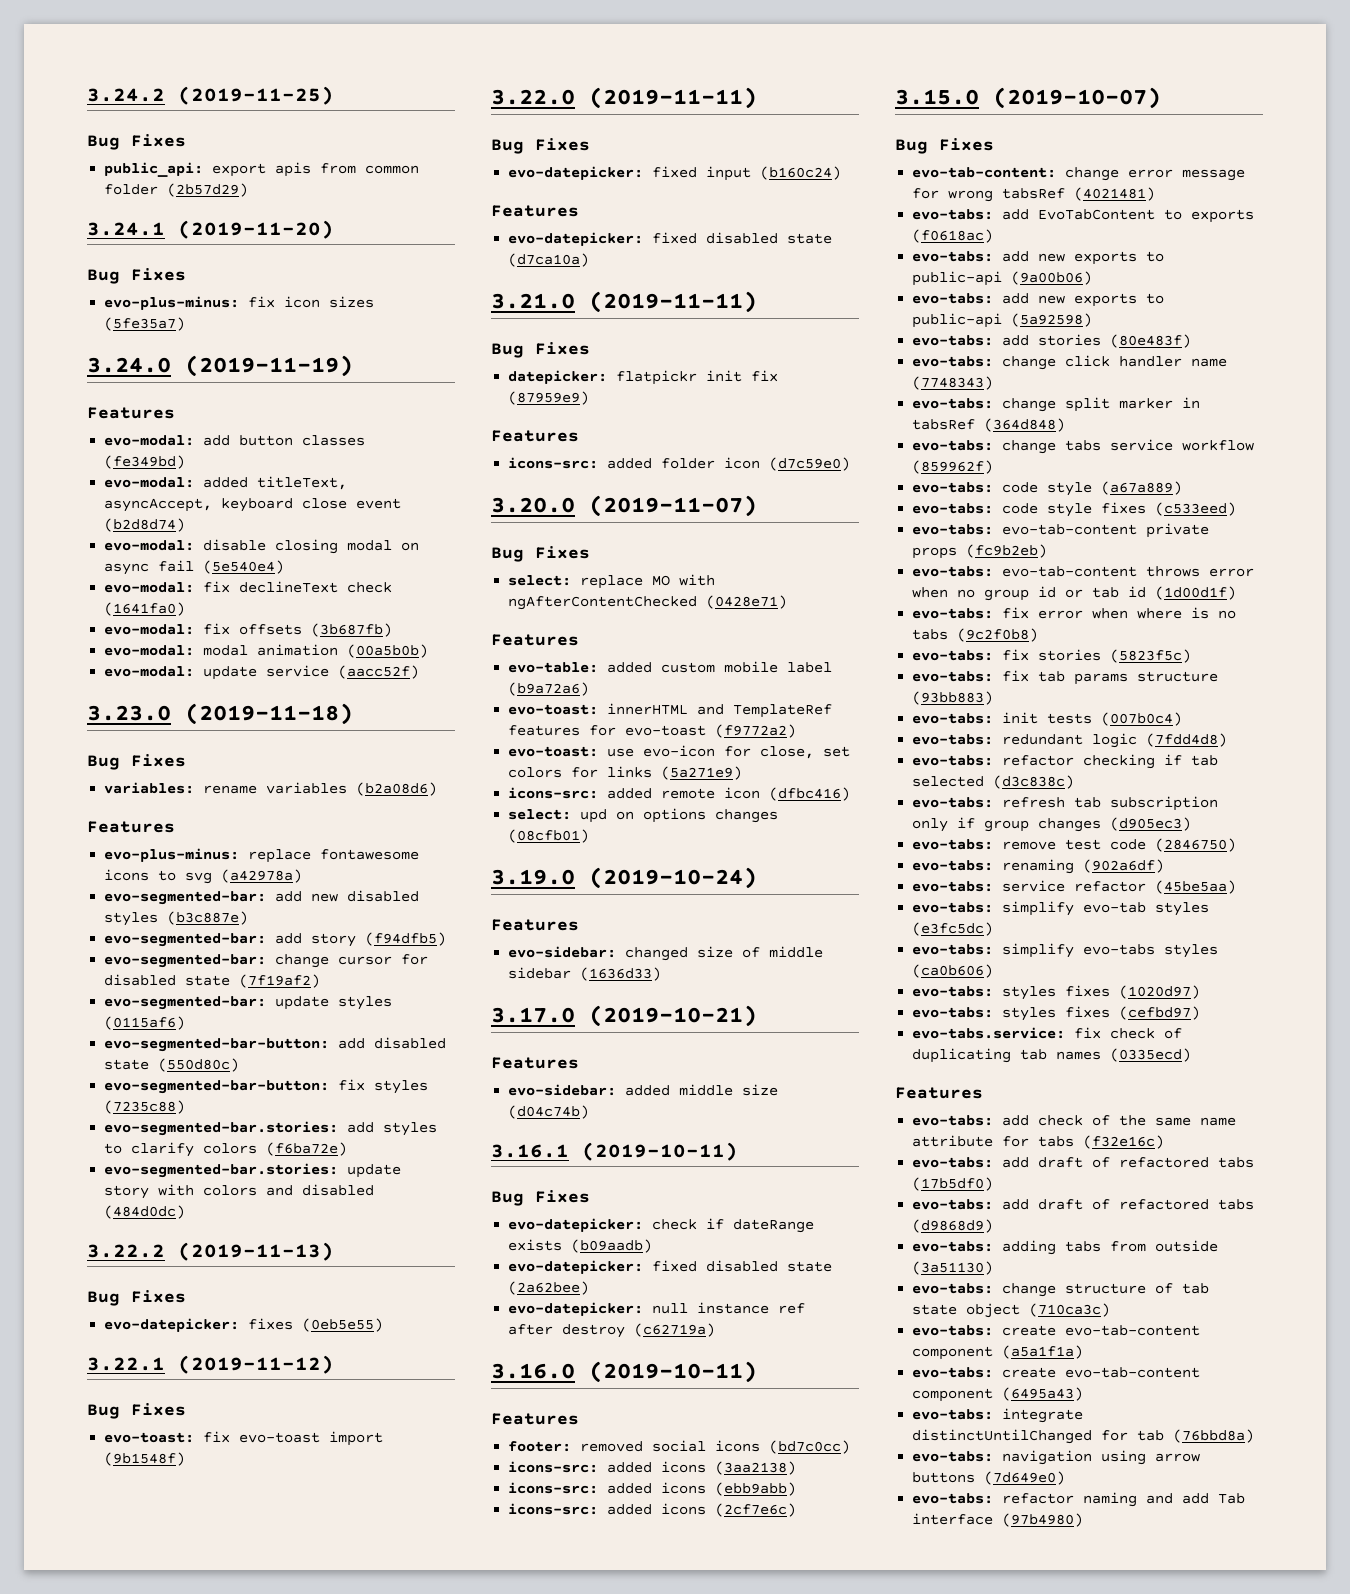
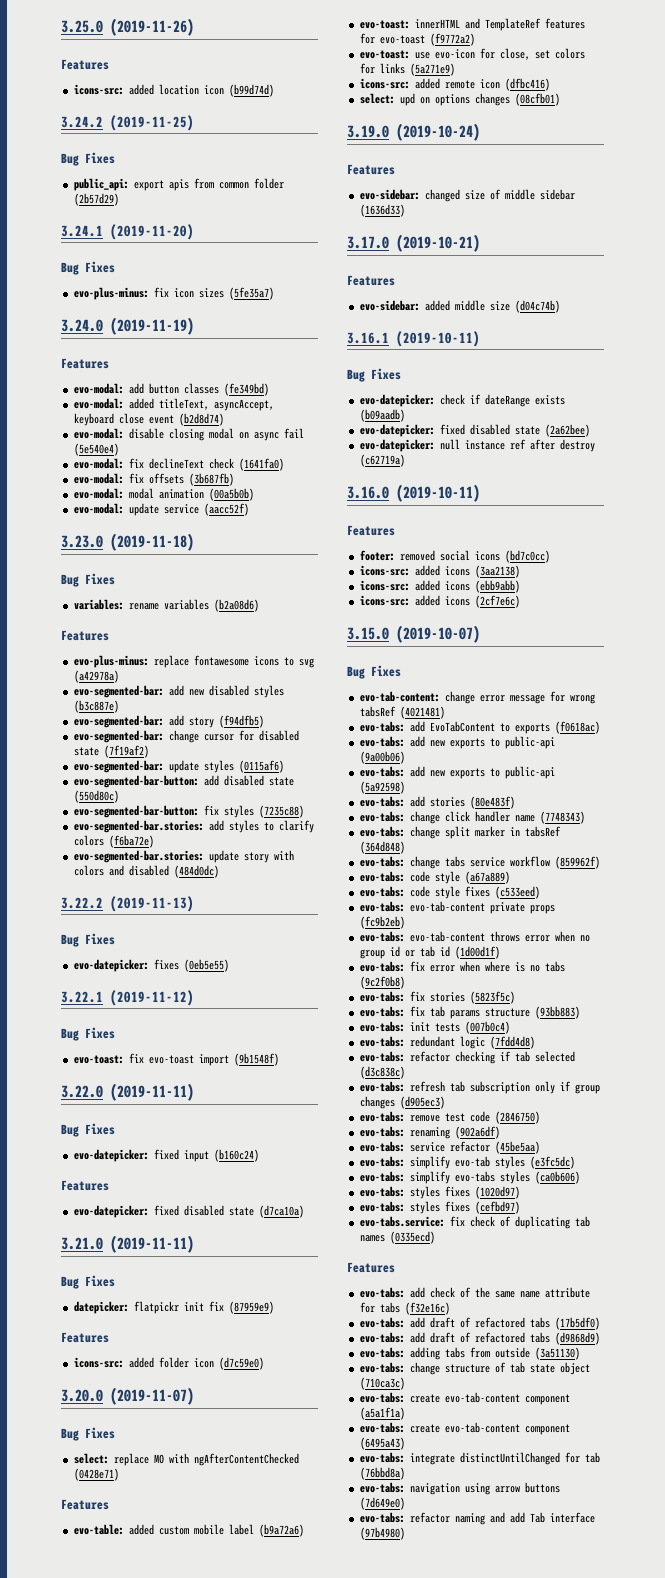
+ 3.25.0 (2019-11-26)
+ Features
+ icons-src: added location icon (b99d74d)

